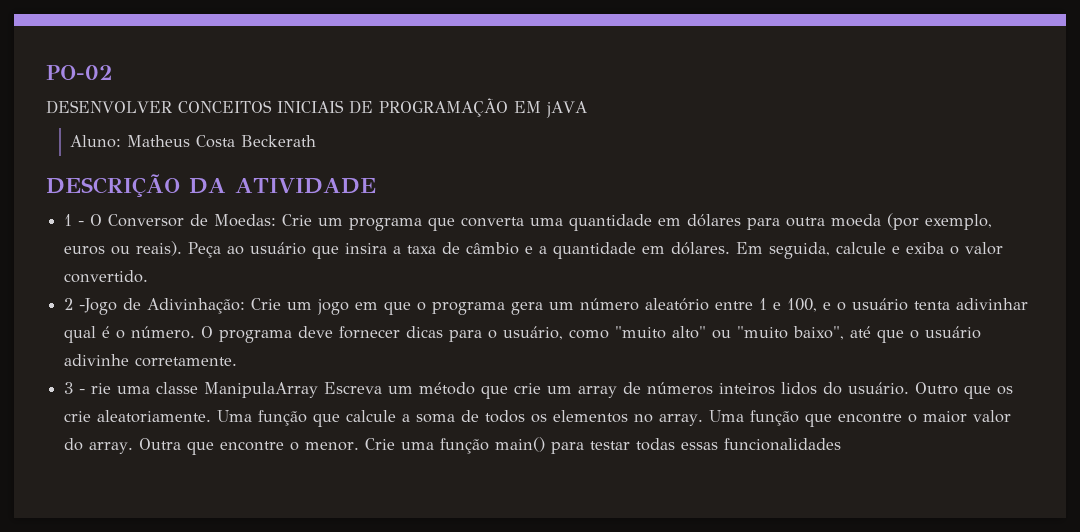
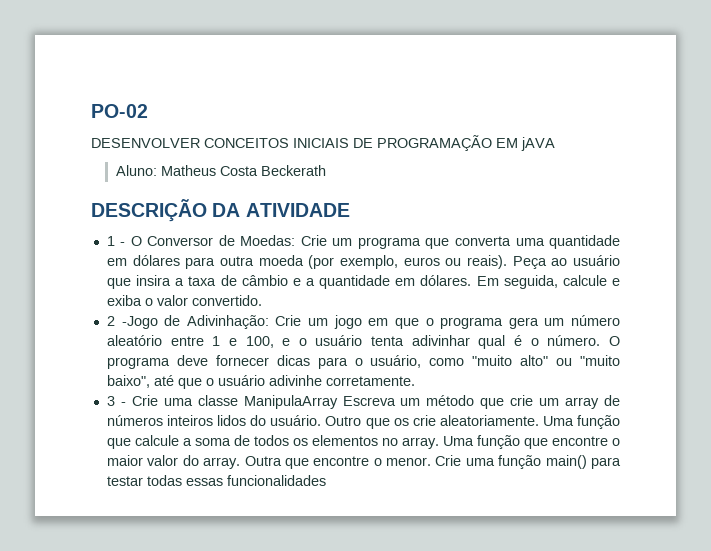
- 3 - rie uma classe ManipulaArray Escreva um método que crie um array de números inteiros lidos do usuário.
+ 3 - Crie uma classe ManipulaArray Escreva um método que crie um array de números inteiros lidos do usuário.

